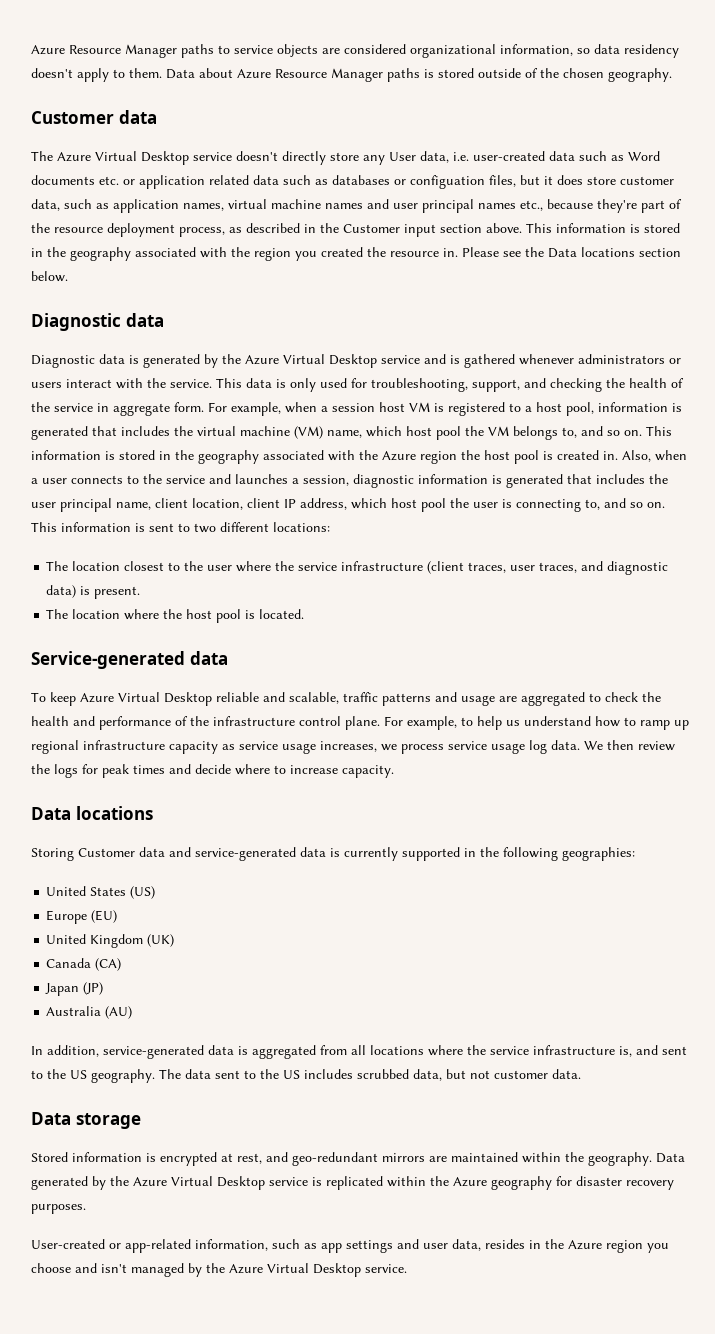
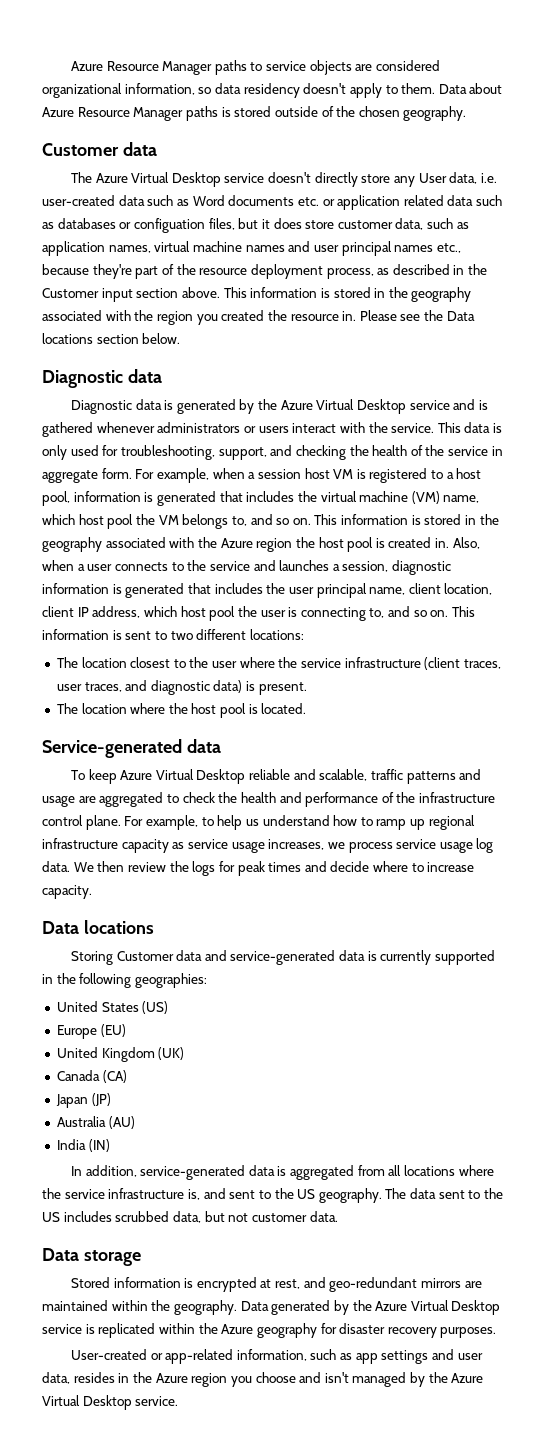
+ India (IN)

